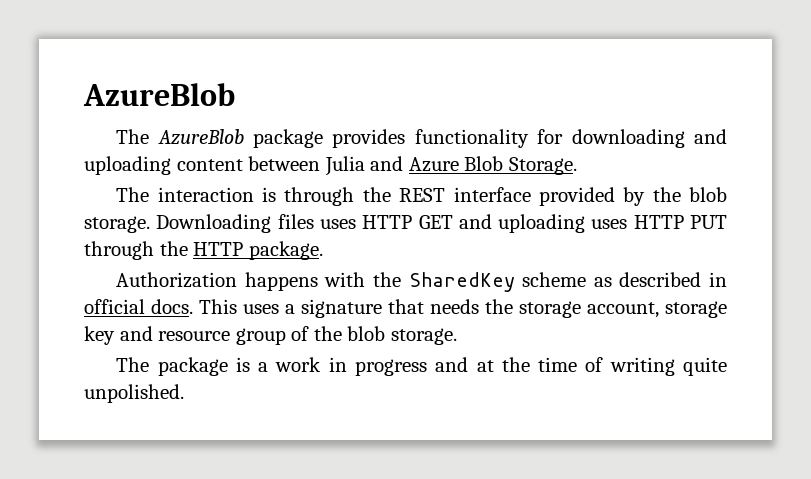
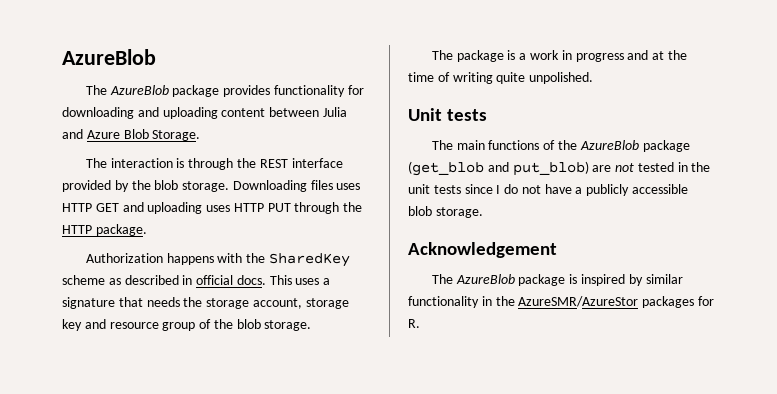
+ Unit tests
+ The main functions of the AzureBlob package (get_blob and put_blob) are not tested in the unit tests since I do not have a publicly accessible blob storage.
+ Acknowledgement
+ The AzureBlob package is inspired by similar functionality in the AzureSMR/AzureStor packages for R.

